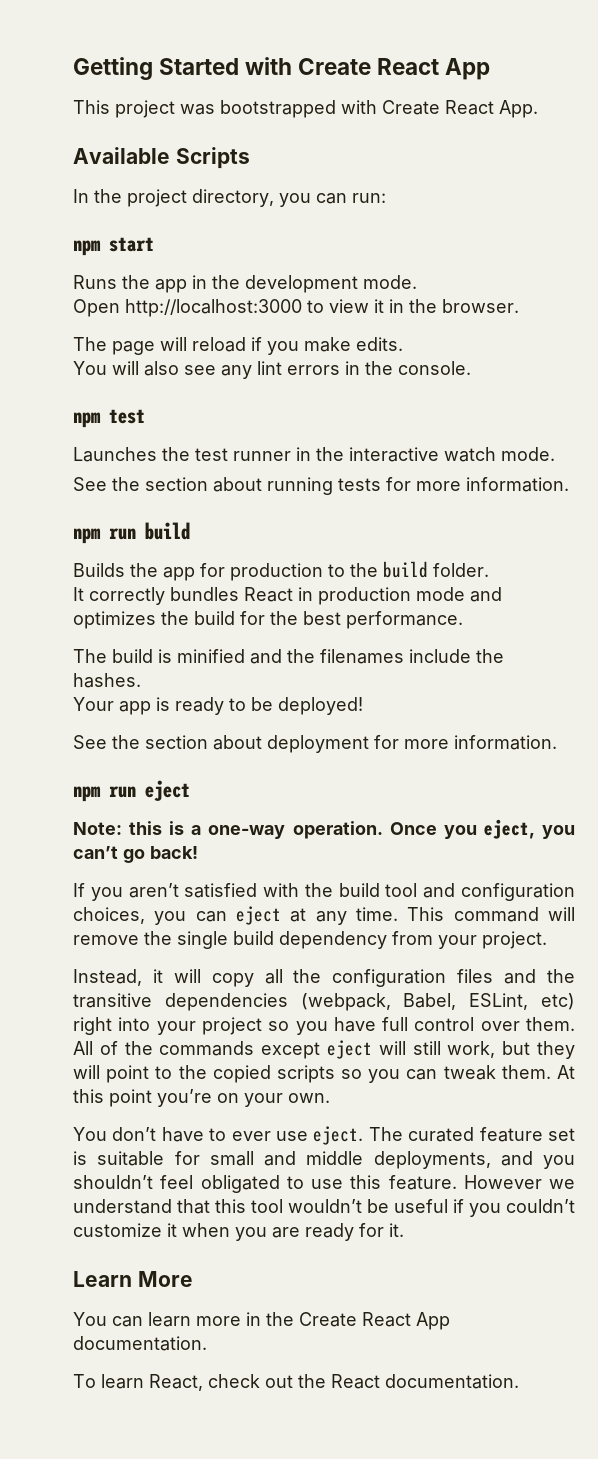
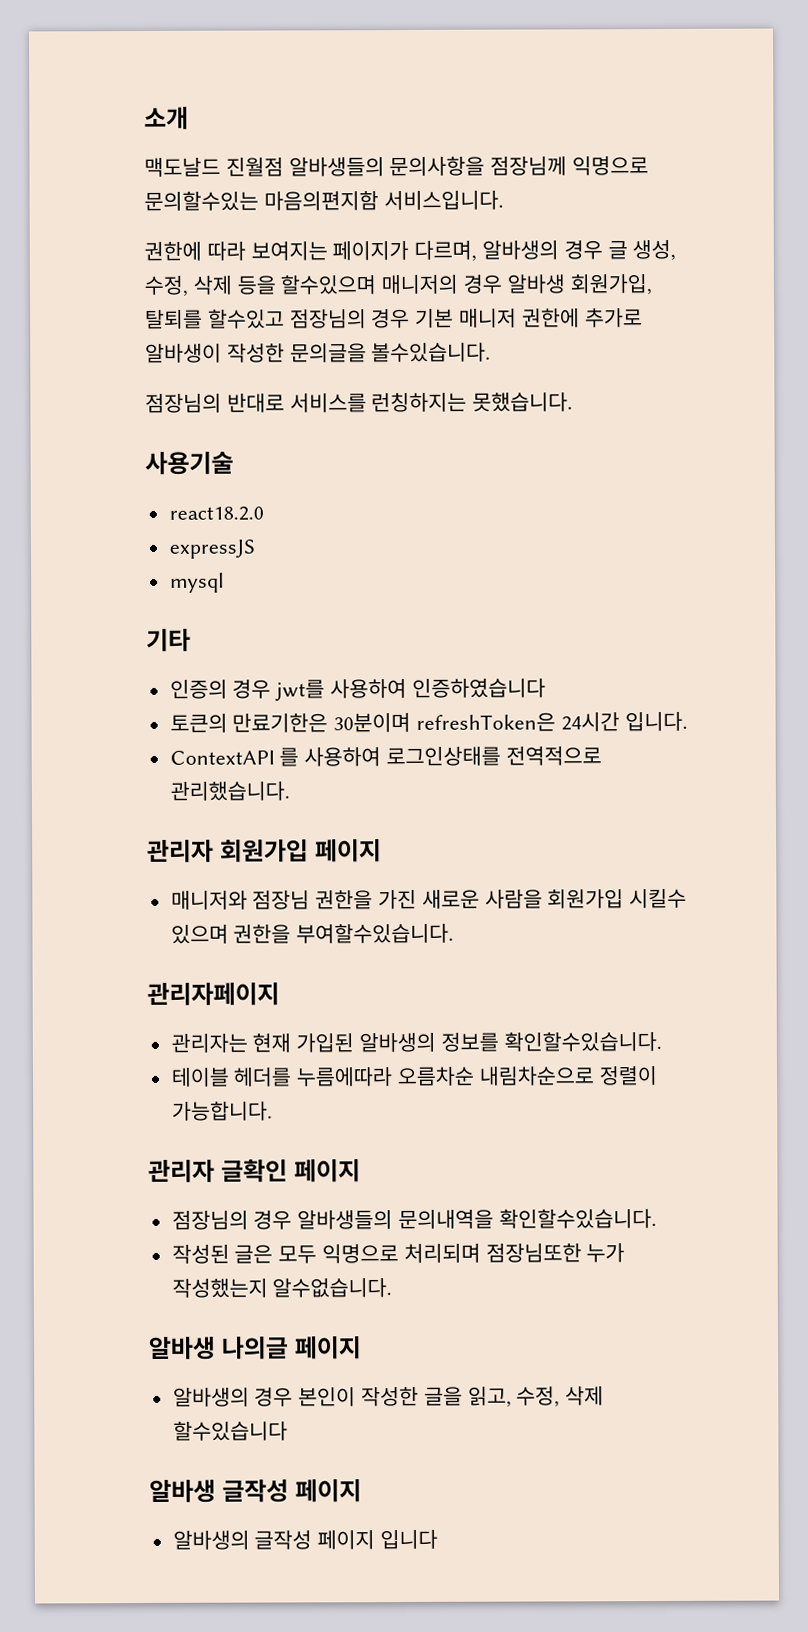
- Getting Started with Create React App
- This project was bootstrapped with Create React App.
- Available Scripts
- In the project directory, you can run:
- npm start
- Runs the app in the development mode.
- Open http://localhost:3000 to view it in the browser.
- The page will reload if you make edits.
- You will also see any lint errors in the console.
- npm test
- Launches the test runner in the interactive watch mode.
- See the section about running tests for more information.
- npm run build
- Builds the app for production to the build folder.
- It correctly bundles React in production mode and optimizes the build for the best performance.
- The build is minified and the filenames include the hashes.
- Your app is ready to be deployed!
- See the section about deployment for more information.
- npm run eject
- Note: this is a one-way operation. Once you eject, you can’t go back!
- If you aren’t satisfied with the build tool and configuration choices, you can eject at any time. This command will remove the single build dependency from your project.
- Instead, it will copy all the configuration files and the transitive dependencies (webpack, Babel, ESLint, etc) right into your project so you have full control over them. All of the commands except eject will still work, but they will point to the copied scripts so you can tweak them. At this point you’re on your own.
- You don’t have to ever use eject. The curated feature set is suitable for small and middle deployments, and you shouldn’t feel obligated to use this feature. However we understand that this tool wouldn’t be useful if you couldn’t customize it when you are ready for it.
- Learn More
- You can learn more in the Create React App documentation.
- To learn React, check out the React documentation.
+ 소개
+ 맥도날드 진월점 알바생들의 문의사항을 점장님께 익명으로 문의할수있는 마음의편지함 서비스입니다.
+ 권한에 따라 보여지는 페이지가 다르며, 알바생의 경우 글 생성, 수정, 삭제 등을 할수있으며 매니저의 경우 알바생 회원가입, 탈퇴를 할수있고 점장님의 경우 기본 매니저 권한에 추가로 알바생이 작성한 문의글을 볼수있습니다.
+ 점장님의 반대로 서비스를 런칭하지는 못했습니다.
+ 사용기술
+ react18.2.0
+ expressJS
+ mysql
+ 기타
+ 인증의 경우 jwt를 사용하여 인증하였습니다
+ 토큰의 만료기한은 30분이며 refreshToken은 24시간 입니다.
+ ContextAPI 를 사용하여 로그인상태를 전역적으로 관리했습니다.
+ 관리자 회원가입 페이지
+ 매니저와 점장님 권한을 가진 새로운 사람을 회원가입 시킬수 있으며 권한을 부여할수있습니다.
+ 관리자페이지
+ 관리자는 현재 가입된 알바생의 정보를 확인할수있습니다.
+ 테이블 헤더를 누름에따라 오름차순 내림차순으로 정렬이 가능합니다.
+ 관리자 글확인 페이지
+ 점장님의 경우 알바생들의 문의내역을 확인할수있습니다.
+ 작성된 글은 모두 익명으로 처리되며 점장님또한 누가 작성했는지 알수없습니다.
+ 알바생 나의글 페이지
+ 알바생의 경우 본인이 작성한 글을 읽고, 수정, 삭제 할수있습니다
+ 알바생 글작성 페이지
+ 알바생의 글작성 페이지 입니다

